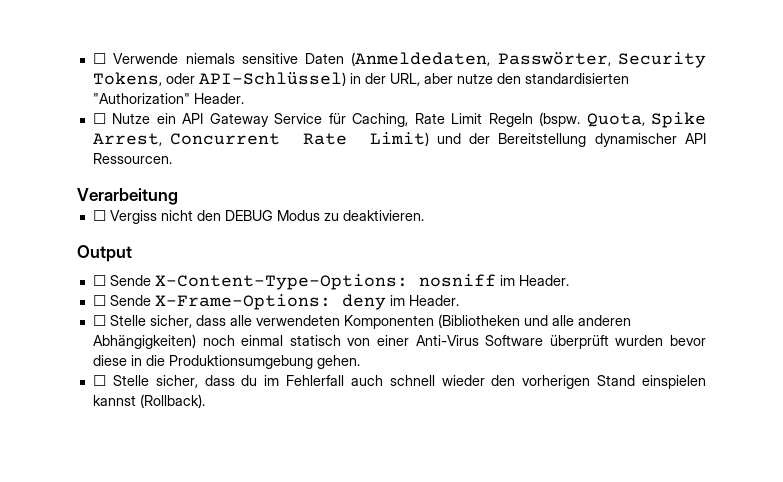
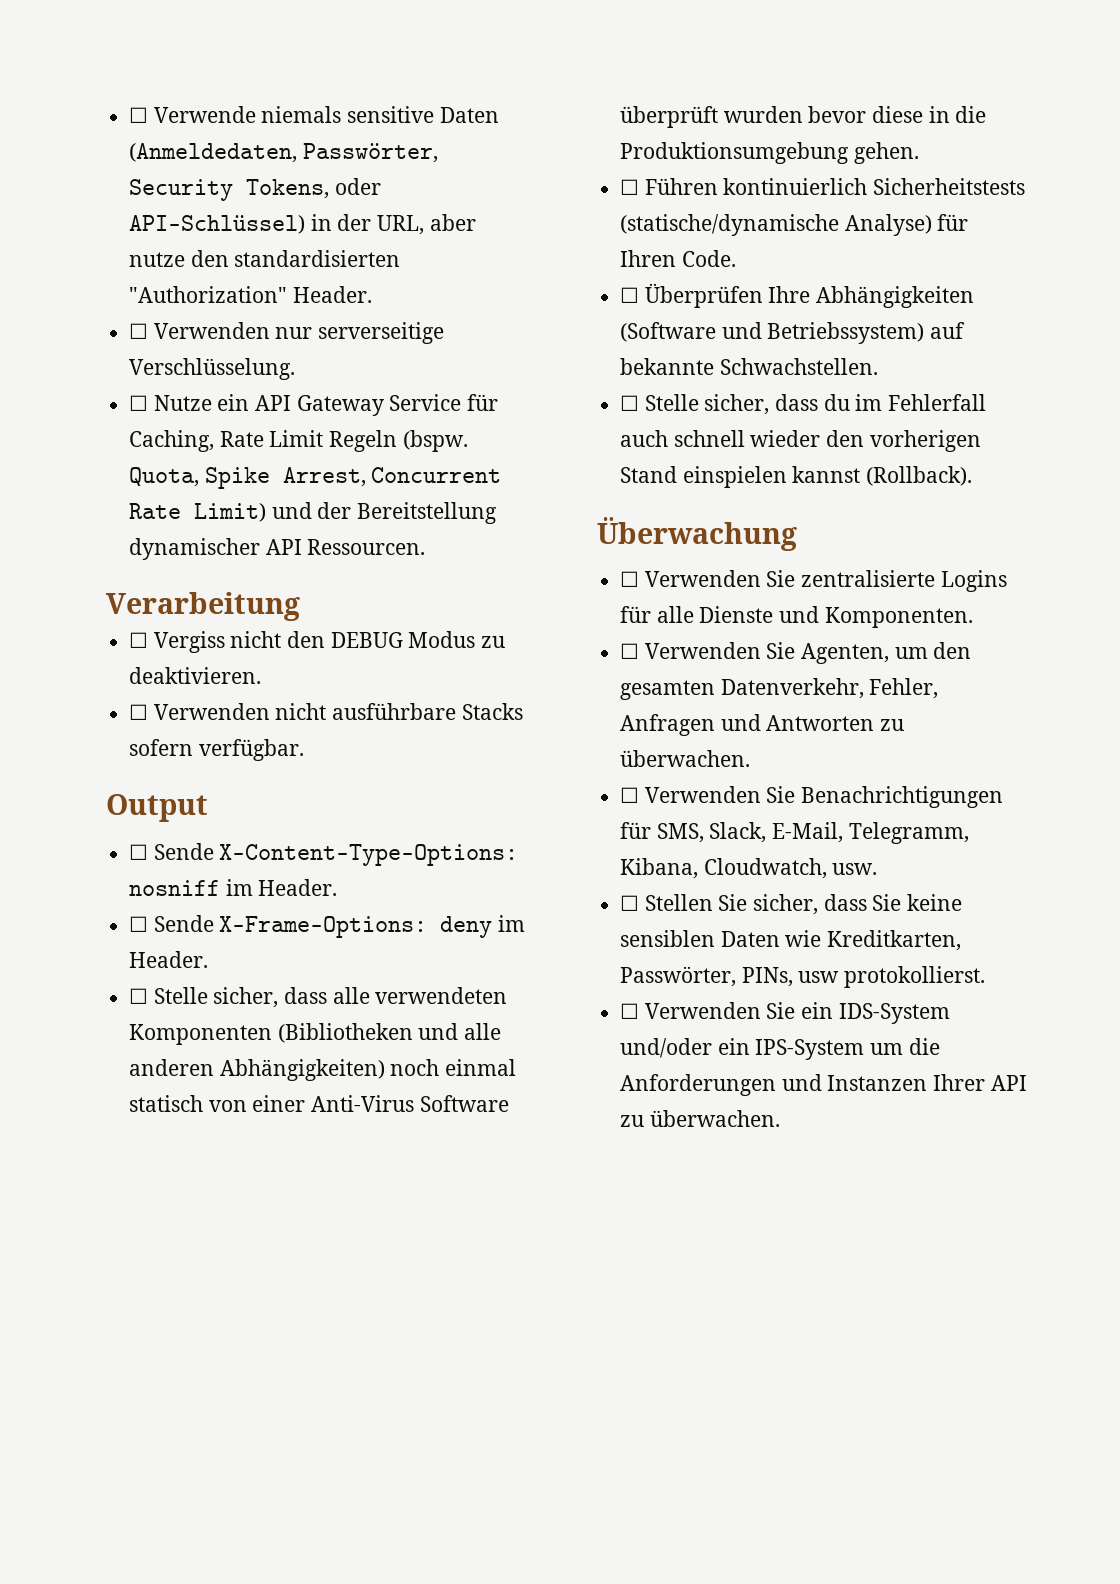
+ ☐ Verwenden nur serverseitige Verschlüsselung.
+ ☐ Verwenden nicht ausführbare Stacks sofern verfügbar.
+ ☐ Führen kontinuierlich Sicherheitstests (statische/dynamische Analyse) für Ihren Code.
+ ☐ Überprüfen Ihre Abhängigkeiten (Software und Betriebssystem) auf bekannte Schwachstellen.
+ Überwachung
+ ☐ Verwenden Sie zentralisierte Logins für alle Dienste und Komponenten.
+ ☐ Verwenden Sie Agenten, um den gesamten Datenverkehr, Fehler, Anfragen und Antworten zu überwachen.
+ ☐ Verwenden Sie Benachrichtigungen für SMS, Slack, E-Mail, Telegramm, Kibana, Cloudwatch, usw.
+ ☐ Stellen Sie sicher, dass Sie keine sensiblen Daten wie Kreditkarten, Passwörter, PINs, usw protokollierst.
+ ☐ Verwenden Sie ein IDS-System und/oder ein IPS-System um die Anforderungen und Instanzen Ihrer API zu überwachen.

